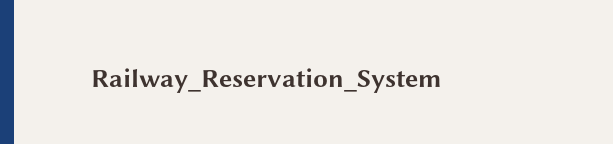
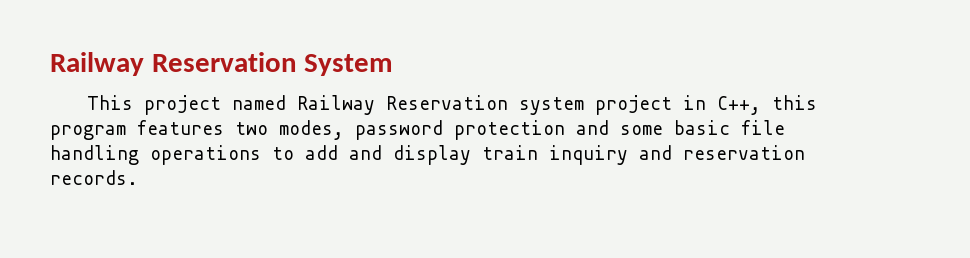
- Railway_Reservation_System
+ Railway Reservation System
+ This project named Railway Reservation system project in C++, this program features two modes, password protection and some basic file handling operations to add and display train inquiry and reservation records.

